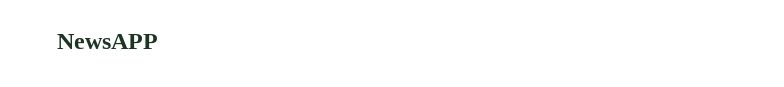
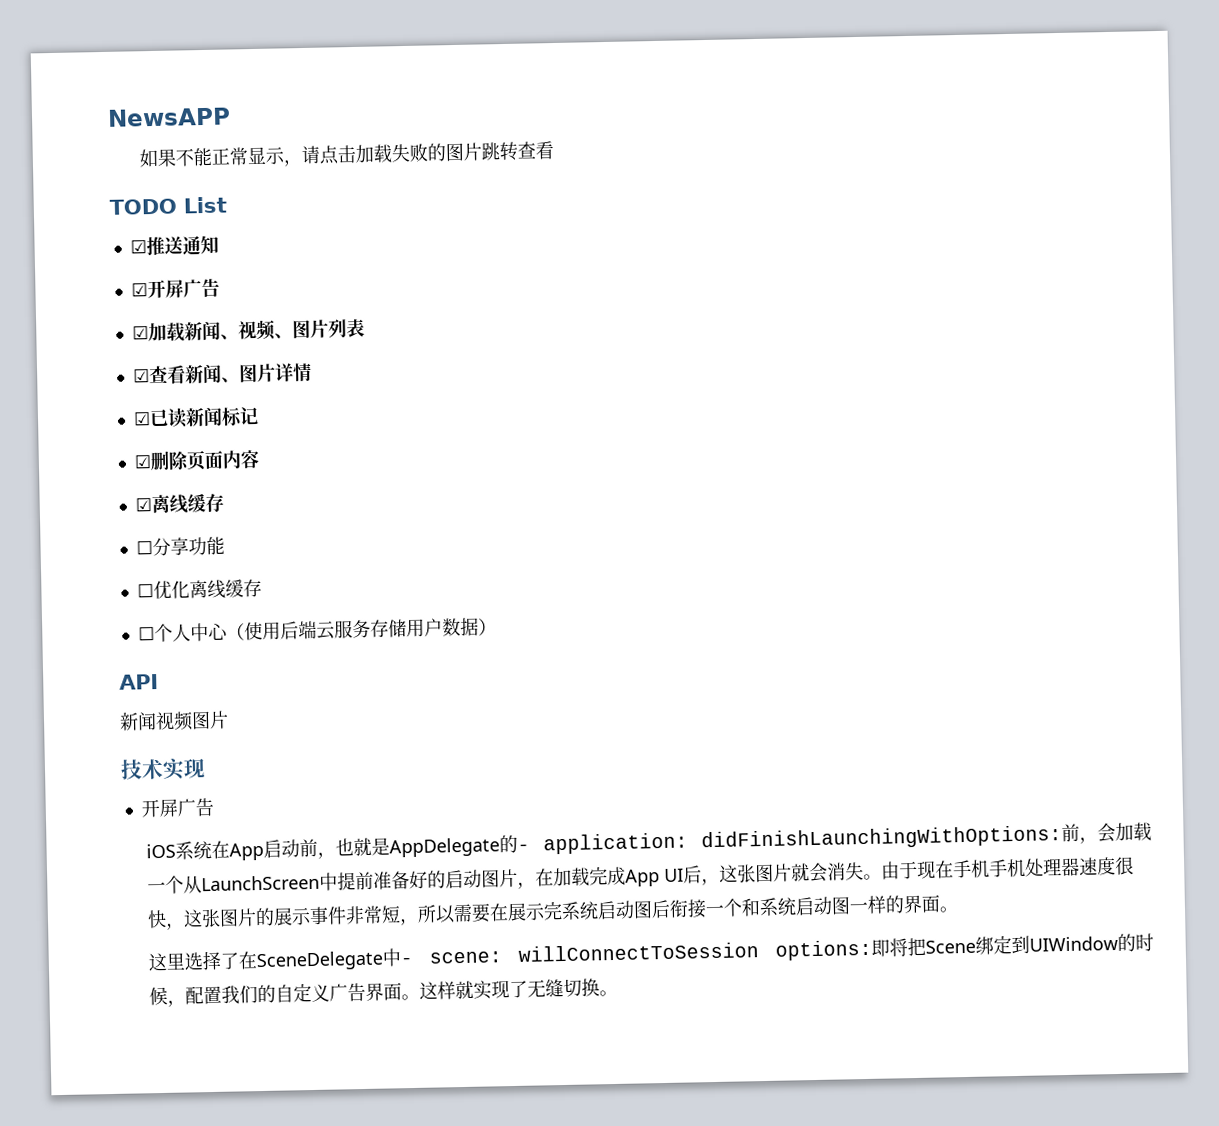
+ 如果不能正常显示，请点击加载失败的图片跳转查看
+ TODO List
+ ☑推送通知
+ ☑开屏广告
+ ☑加载新闻、视频、图片列表
+ ☑查看新闻、图片详情
+ ☑已读新闻标记
+ ☑删除页面内容
+ ☑离线缓存
+ ☐分享功能
+ ☐优化离线缓存
+ ☐个人中心（使用后端云服务存储用户数据）
+ API
+ 新闻视频图片
+ 技术实现
+ 开屏广告
+ iOS系统在App启动前，也就是AppDelegate的- application: didFinishLaunchingWithOptions:前，会加载一个从LaunchScreen中提前准备好的启动图片，在加载完成App UI后，这张图片就会消失。由于现在手机手机处理器速度很快，这张图片的展示事件非常短，所以需要在展示完系统启动图后衔接一个和系统启动图一样的界面。
+ 这里选择了在SceneDelegate中- scene: willConnectToSession options:即将把Scene绑定到UIWindow的时候，配置我们的自定义广告界面。这样就实现了无缝切换。

